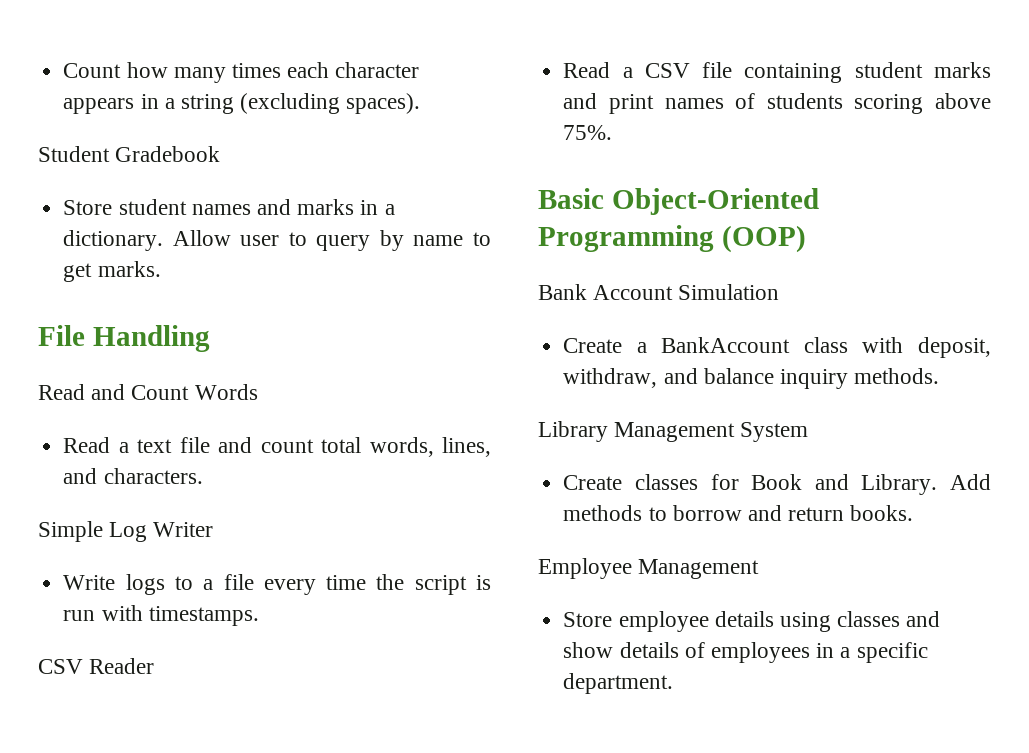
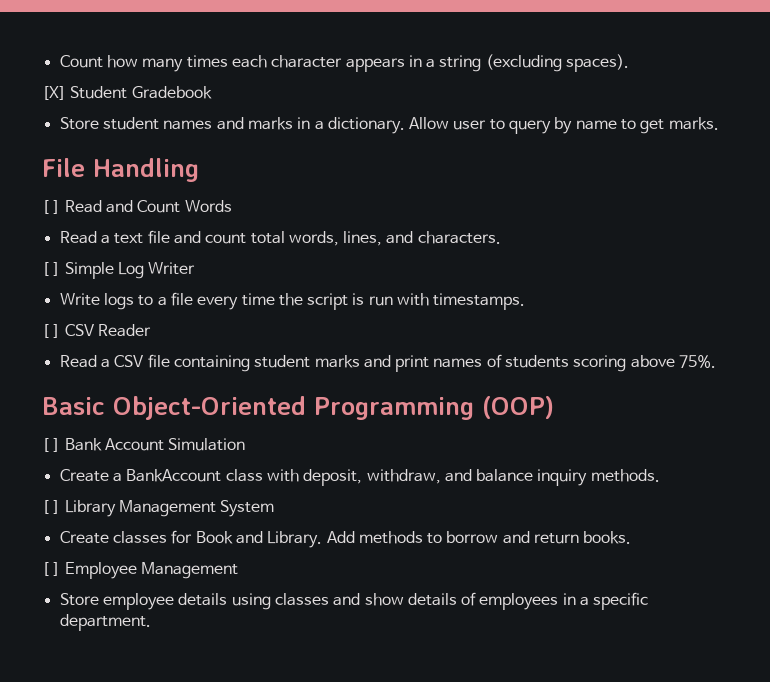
- Student Gradebook
+ [X] Student Gradebook
- Read and Count Words
+ [ ] Read and Count Words
- Simple Log Writer
+ [ ] Simple Log Writer
- CSV Reader
+ [ ] CSV Reader
- Bank Account Simulation
+ [ ] Bank Account Simulation
- Library Management System
+ [ ] Library Management System
- Employee Management
+ [ ] Employee Management

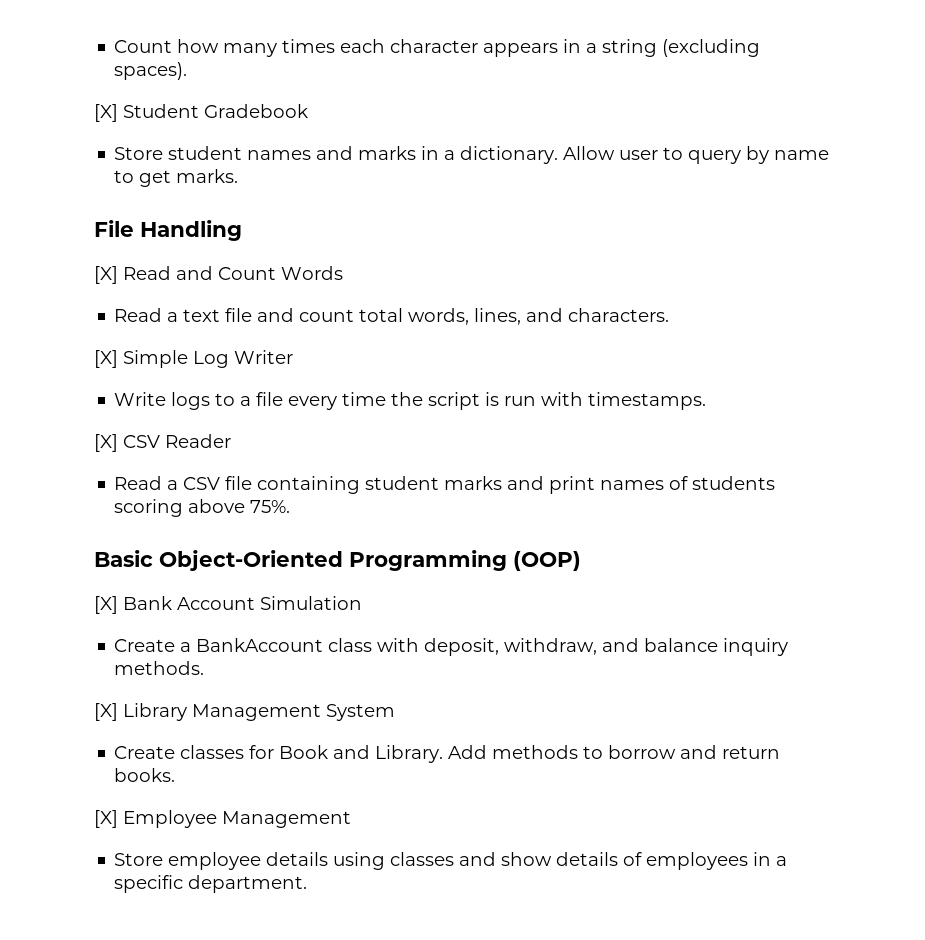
- [ ] Read and Count Words
+ [X] Read and Count Words
- [ ] Simple Log Writer
+ [X] Simple Log Writer
- [ ] CSV Reader
+ [X] CSV Reader
- [ ] Bank Account Simulation
+ [X] Bank Account Simulation
- [ ] Library Management System
+ [X] Library Management System
- [ ] Employee Management
+ [X] Employee Management

